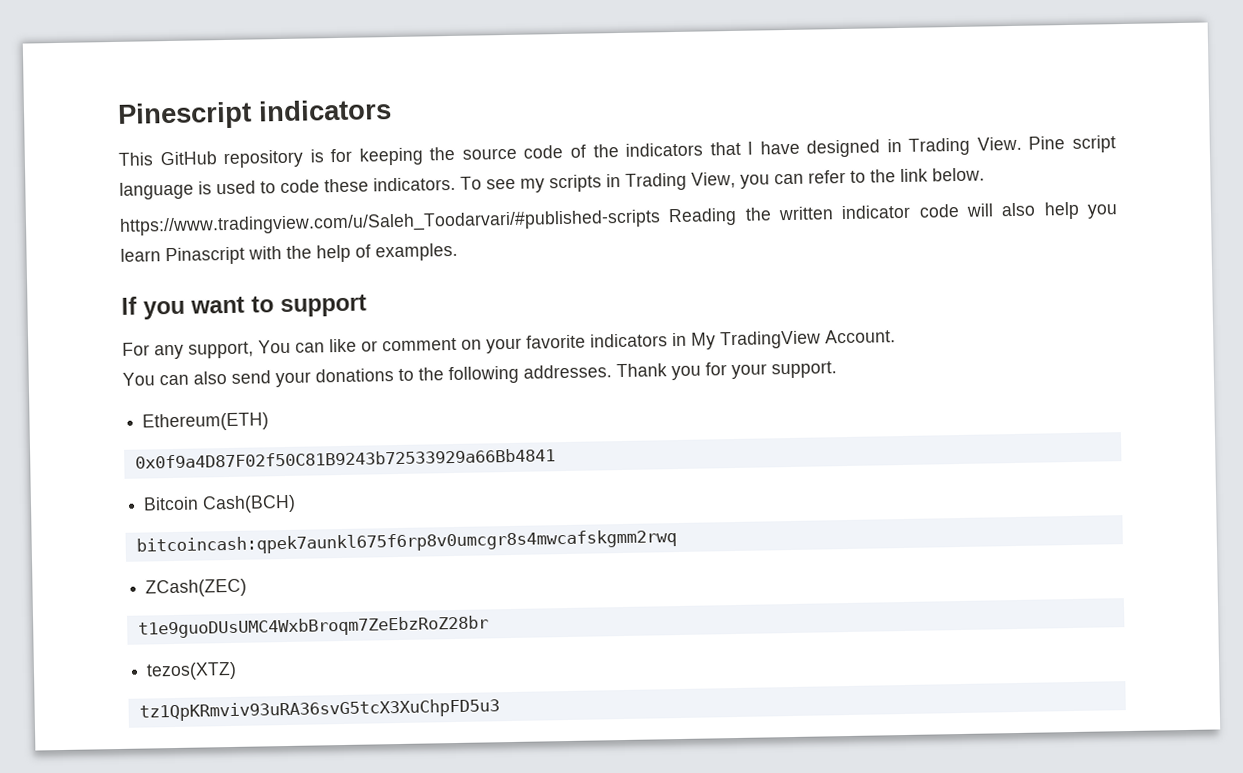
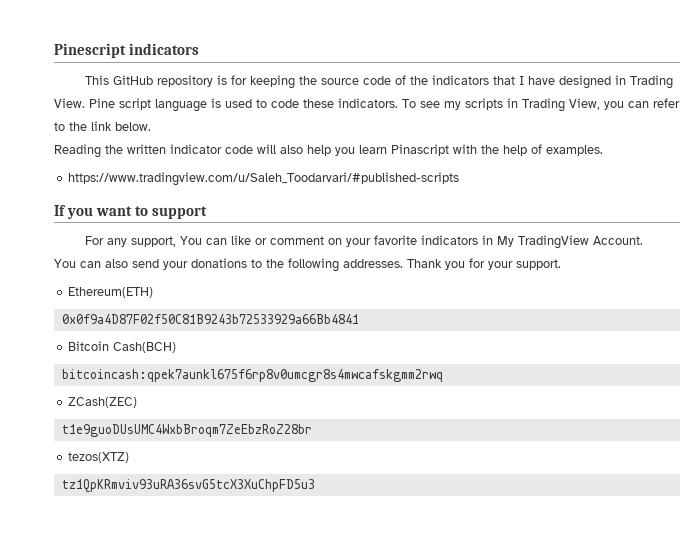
- https://www.tradingview.com/u/Saleh_Toodarvari/#published-scripts Reading the written indicator code will also help you learn Pinascript with the help of examples.
+ Reading the written indicator code will also help you learn Pinascript with the help of examples.
+ https://www.tradingview.com/u/Saleh_Toodarvari/#published-scripts

